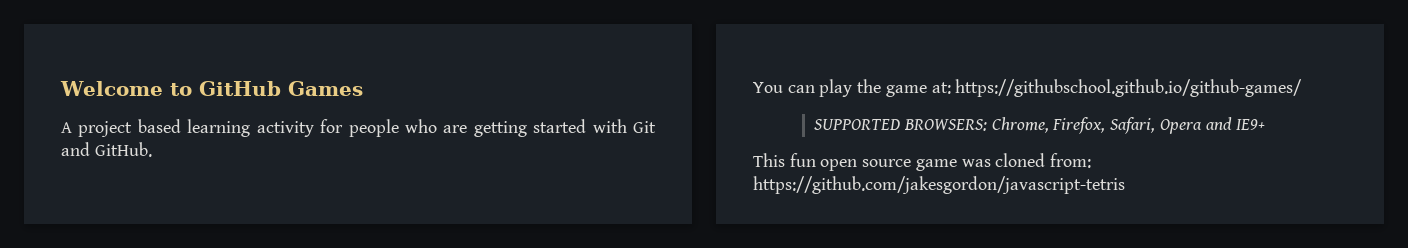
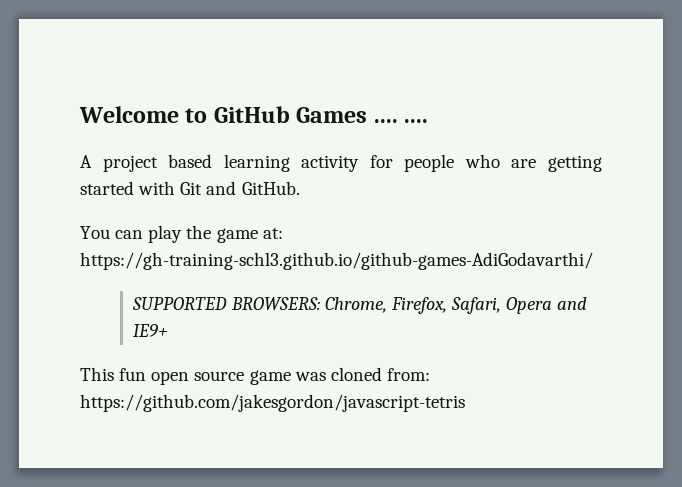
- Welcome to GitHub Games
+ Welcome to GitHub Games .... ....
- You can play the game at: https://githubschool.github.io/github-games/
+ You can play the game at: https://gh-training-schl3.github.io/github-games-AdiGodavarthi/

